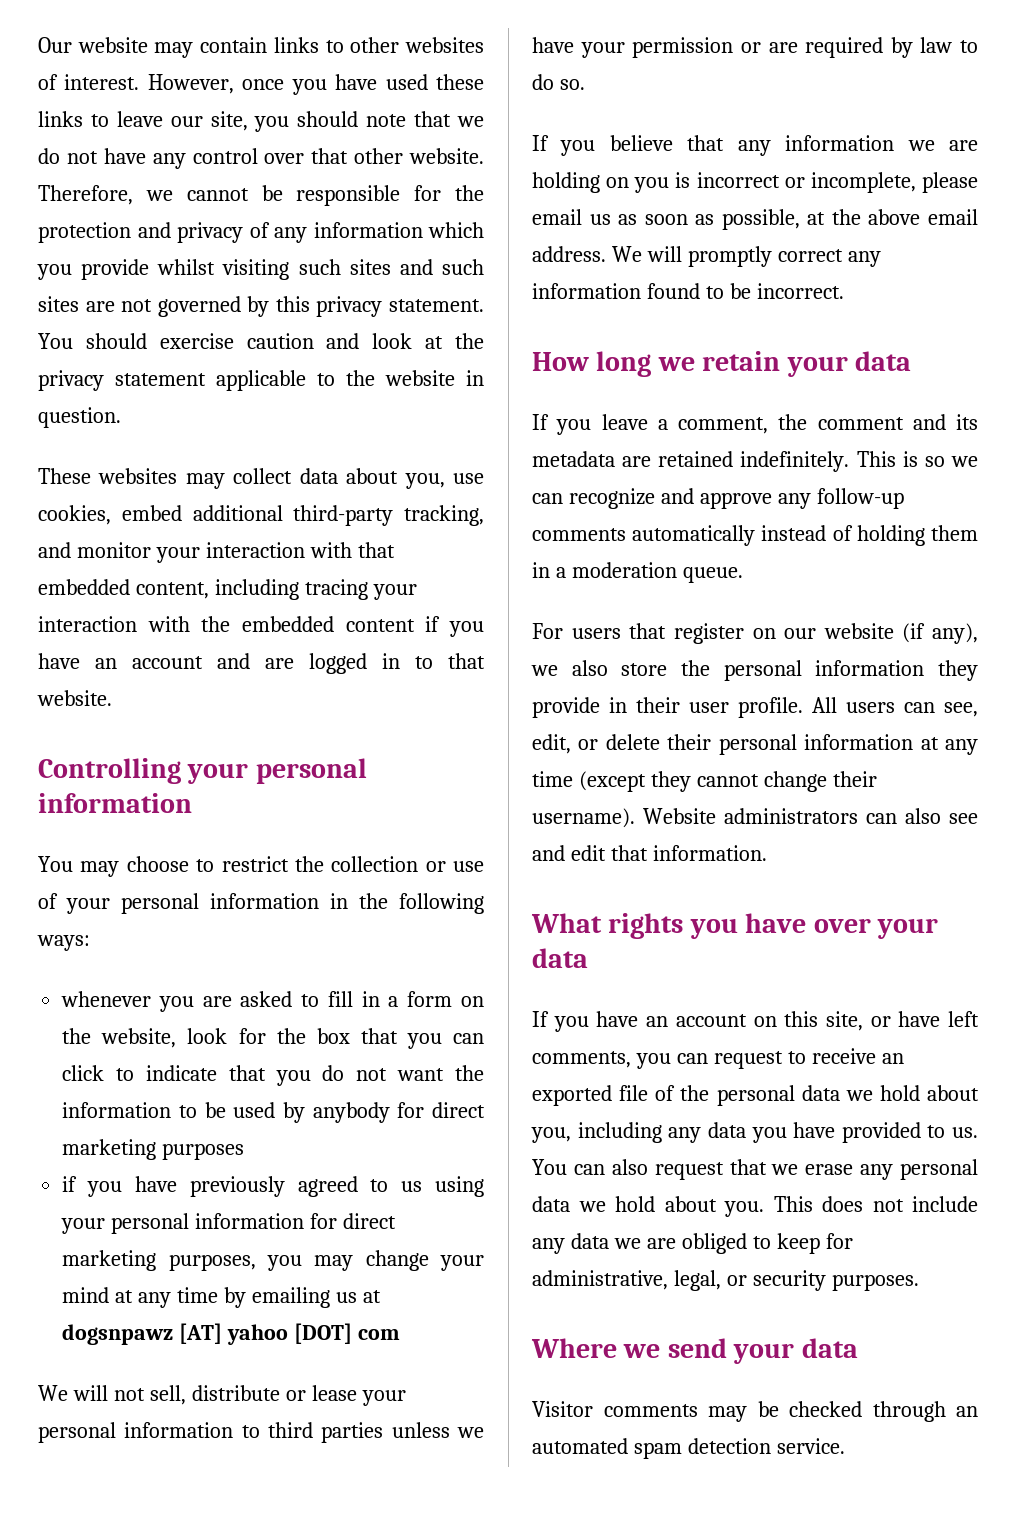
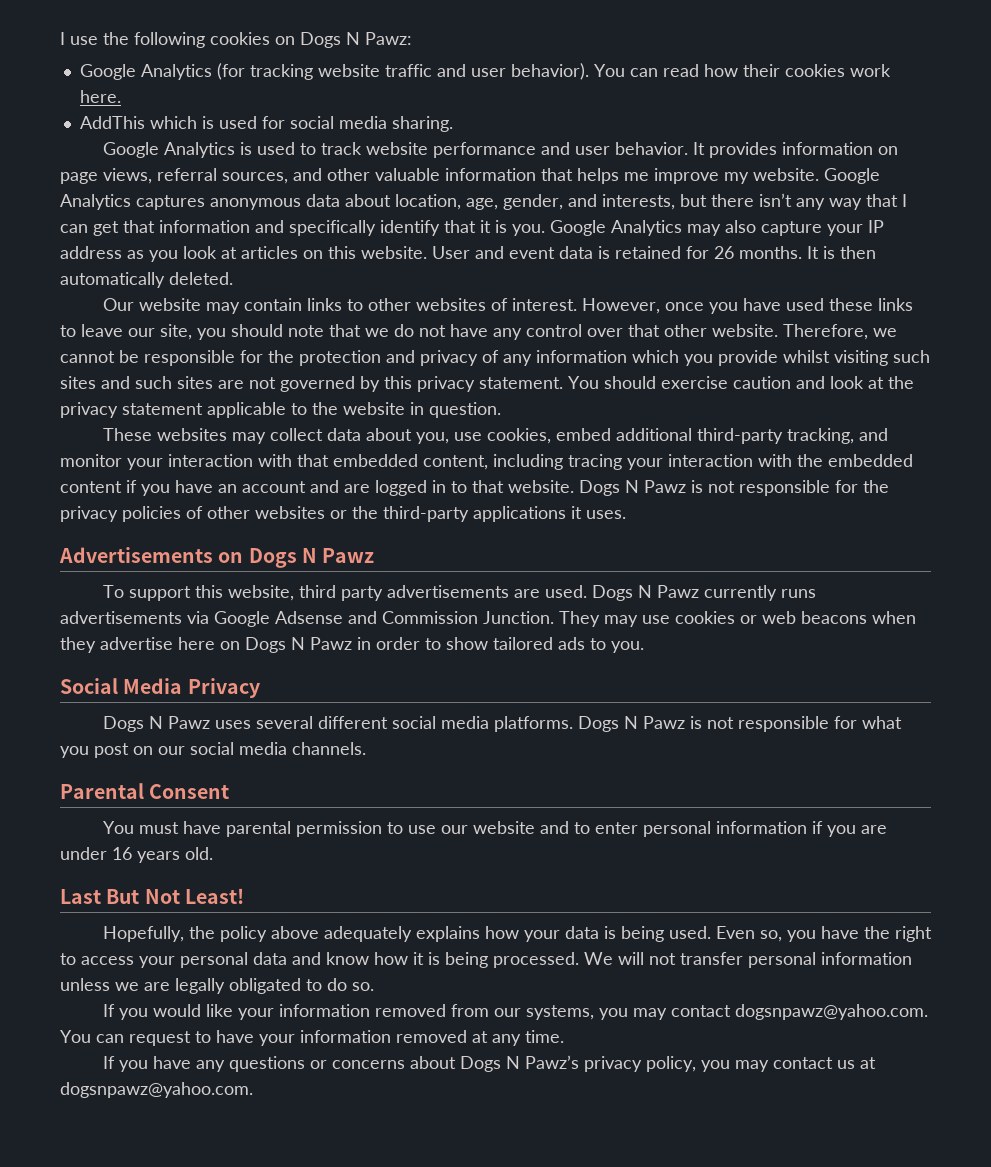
+ I use the following cookies on Dogs N Pawz:
+ Google Analytics (for tracking website traffic and user behavior). You can read how their cookies work here.
+ AddThis which is used for social media sharing.
+ Google Analytics is used to track website performance and user behavior. It provides information on page views, referral sources, and other valuable information that helps me improve my website. Google Analytics captures anonymous data about location, age, gender, and interests, but there isn’t any way that I can get that information and specifically identify that it is you. Google Analytics may also capture your IP address as you look at articles on this website. User and event data is retained for 26 months. It is then automatically deleted.
- These websites may collect data about you, use cookies, embed additional third-party tracking, and monitor your interaction with that embedded content, including tracing your interaction with the embedded content if you have an account and are logged in to that website.
- Controlling your personal information
- You may choose to restrict the collection or use of your personal information in the following ways:
- whenever you are asked to fill in a form on the website, look for the box that you can click to indicate that you do not want the information to be used by anybody for direct marketing purposes
- if you have previously agreed to us using your personal information for direct marketing purposes, you may change your mind at any time by emailing us at dogsnpawz [AT] yahoo [DOT] com
- We will not sell, distribute or lease your personal information to third parties unless we have your permission or are required by law to do so.
+ These websites may collect data about you, use cookies, embed additional third-party tracking, and monitor your interaction with that embedded content, including tracing your interaction with the embedded content if you have an account and are logged in to that website. Dogs N Pawz is not responsible for the privacy policies of other websites or the third-party applications it uses.
+ Advertisements on Dogs N Pawz
+ To support this website, third party advertisements are used. Dogs N Pawz currently runs advertisements via Google Adsense and Commission Junction. They may use cookies or web beacons when they advertise here on Dogs N Pawz in order to show tailored ads to you.
+ Social Media Privacy
+ Dogs N Pawz uses several different social media platforms. Dogs N Pawz is not responsible for what you post on our social media channels.
+ Parental Consent
+ You must have parental permission to use our website and to enter personal information if you are under 16 years old.
+ Last But Not Least!
+ Hopefully, the policy above adequately explains how your data is being used. Even so, you have the right to access your personal data and know how it is being processed. We will not transfer personal information unless we are legally obligated to do so.
- If you believe that any information we are holding on you is incorrect or incomplete, please email us as soon as possible, at the above email address. We will promptly correct any information found to be incorrect.
- How long we retain your data
- If you leave a comment, the comment and its metadata are retained indefinitely. This is so we can recognize and approve any follow-up comments automatically instead of holding them in a moderation queue.
- For users that register on our website (if any), we also store the personal information they provide in their user profile. All users can see, edit, or delete their personal information at any time (except they cannot change their username). Website administrators can also see and edit that information.
- What rights you have over your data
- If you have an account on this site, or have left comments, you can request to receive an exported file of the personal data we hold about you, including any data you have provided to us. You can also request that we erase any personal data we hold about you. This does not include any data we are obliged to keep for administrative, legal, or security purposes.
- Where we send your data
- Visitor comments may be checked through an automated spam detection service.
+ If you would like your information removed from our systems, you may contact dogsnpawz@yahoo.com. You can request to have your information removed at any time.
+ If you have any questions or concerns about Dogs N Pawz’s privacy policy, you may contact us at dogsnpawz@yahoo.com.

